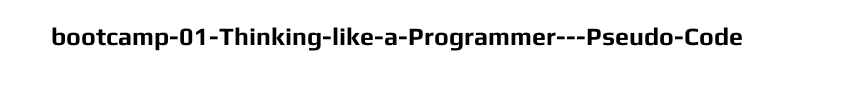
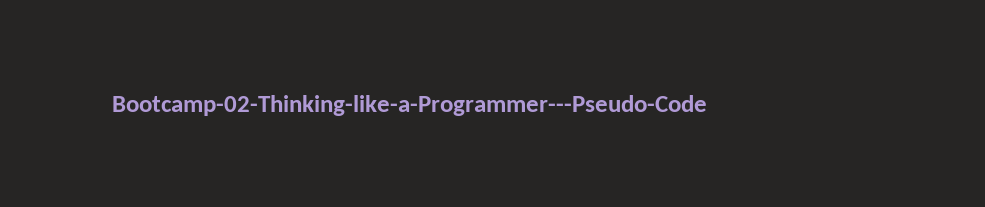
- bootcamp-01-Thinking-like-a-Programmer---Pseudo-Code
+ Bootcamp-02-Thinking-like-a-Programmer---Pseudo-Code

